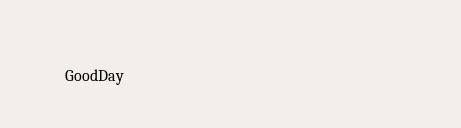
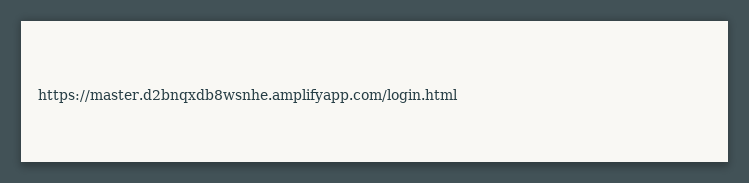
- GoodDay
+ https://master.d2bnqxdb8wsnhe.amplifyapp.com/login.html

